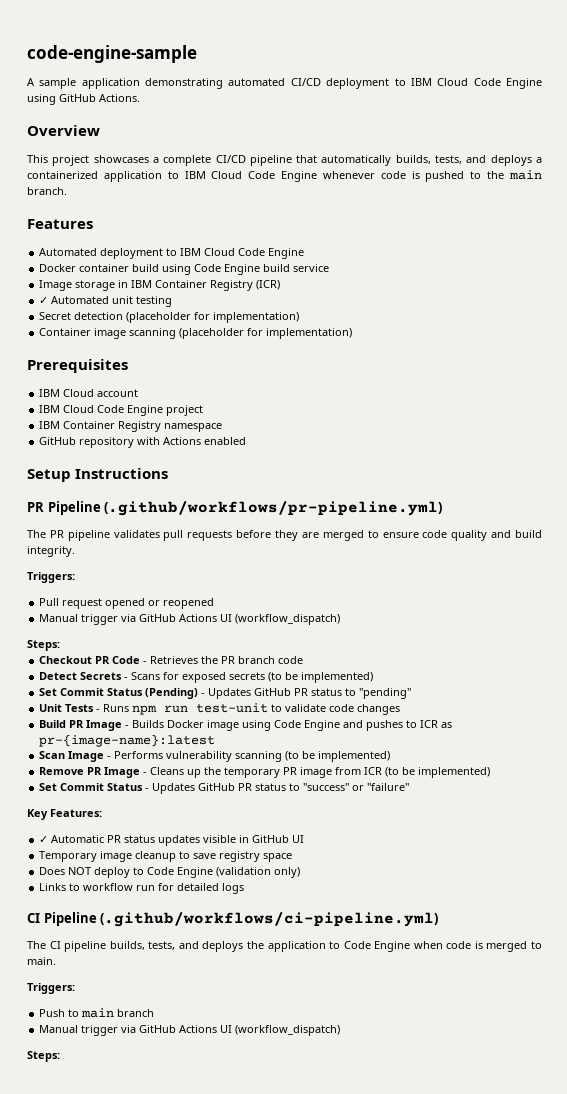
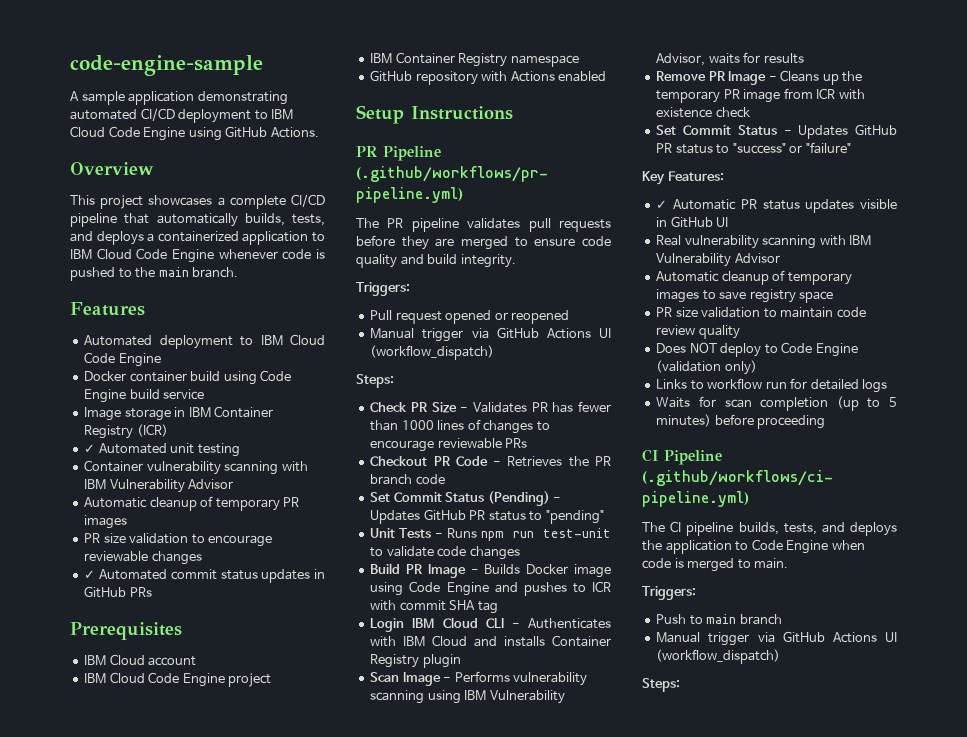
- Secret detection (placeholder for implementation)
- Container image scanning (placeholder for implementation)
+ Container vulnerability scanning with IBM Vulnerability Advisor
+ Automatic cleanup of temporary PR images
+ PR size validation to encourage reviewable changes
+ ✓ Automated commit status updates in GitHub PRs
+ Check PR Size - Validates PR has fewer than 1000 lines of changes to encourage reviewable PRs
- Detect Secrets - Scans for exposed secrets (to be implemented)
- Build PR Image - Builds Docker image using Code Engine and pushes to ICR as pr-{image-name}:latest
+ Build PR Image - Builds Docker image using Code Engine and pushes to ICR with commit SHA tag
+ Login IBM Cloud CLI - Authenticates with IBM Cloud and installs Container Registry plugin
- Scan Image - Performs vulnerability scanning (to be implemented)
+ Scan Image - Performs vulnerability scanning using IBM Vulnerability Advisor, waits for results
- Remove PR Image - Cleans up the temporary PR image from ICR (to be implemented)
+ Remove PR Image - Cleans up the temporary PR image from ICR with existence check
- Temporary image cleanup to save registry space
+ Real vulnerability scanning with IBM Vulnerability Advisor
+ Automatic cleanup of temporary images to save registry space
+ PR size validation to maintain code review quality
+ Waits for scan completion (up to 5 minutes) before proceeding

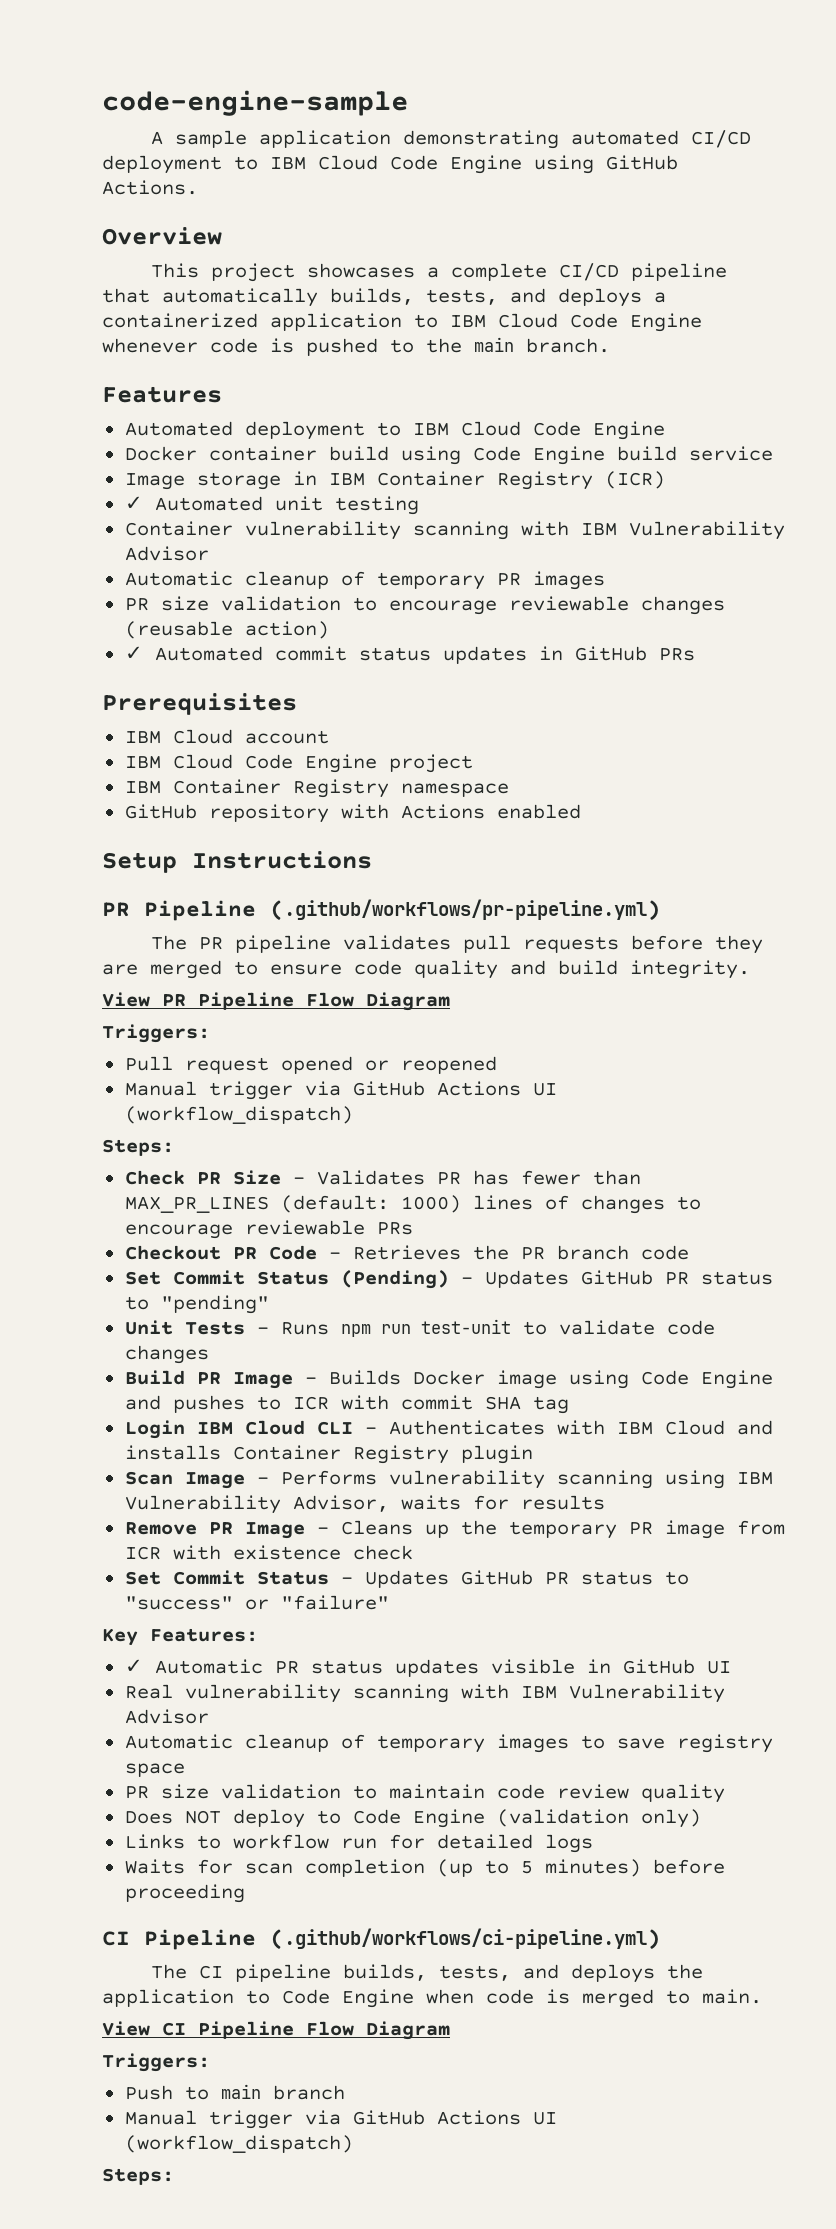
- PR size validation to encourage reviewable changes
+ PR size validation to encourage reviewable changes (reusable action)
+ View PR Pipeline Flow Diagram
- Check PR Size - Validates PR has fewer than 1000 lines of changes to encourage reviewable PRs
+ Check PR Size - Validates PR has fewer than MAX_PR_LINES (default: 1000) lines of changes to encourage reviewable PRs
+ View CI Pipeline Flow Diagram

